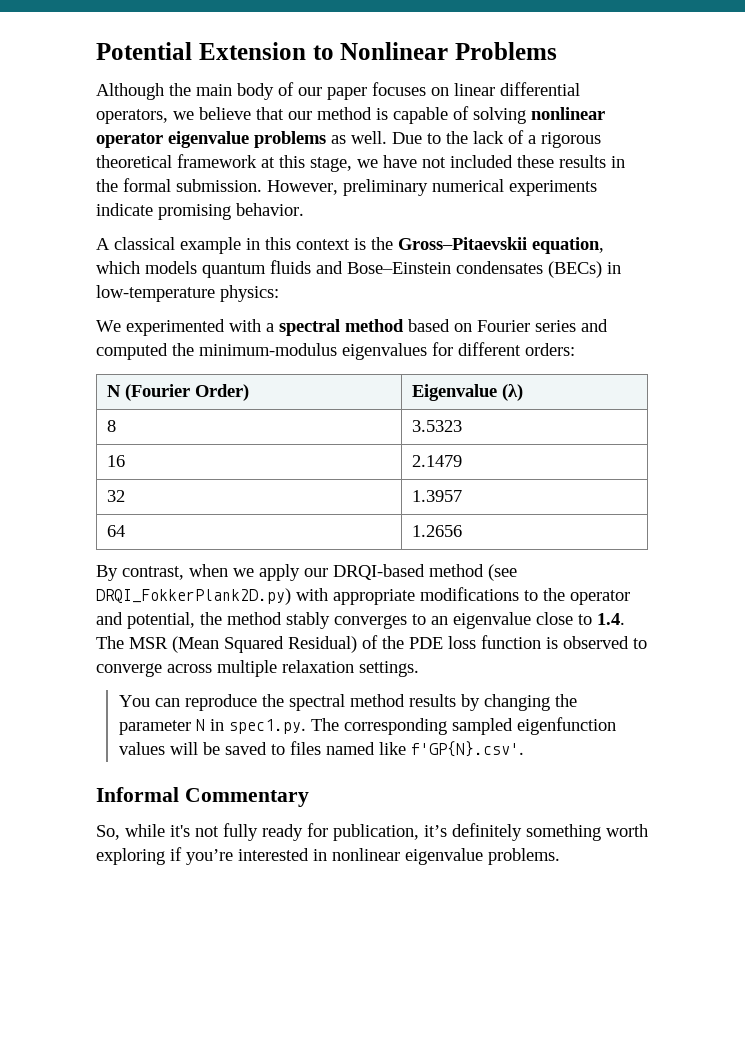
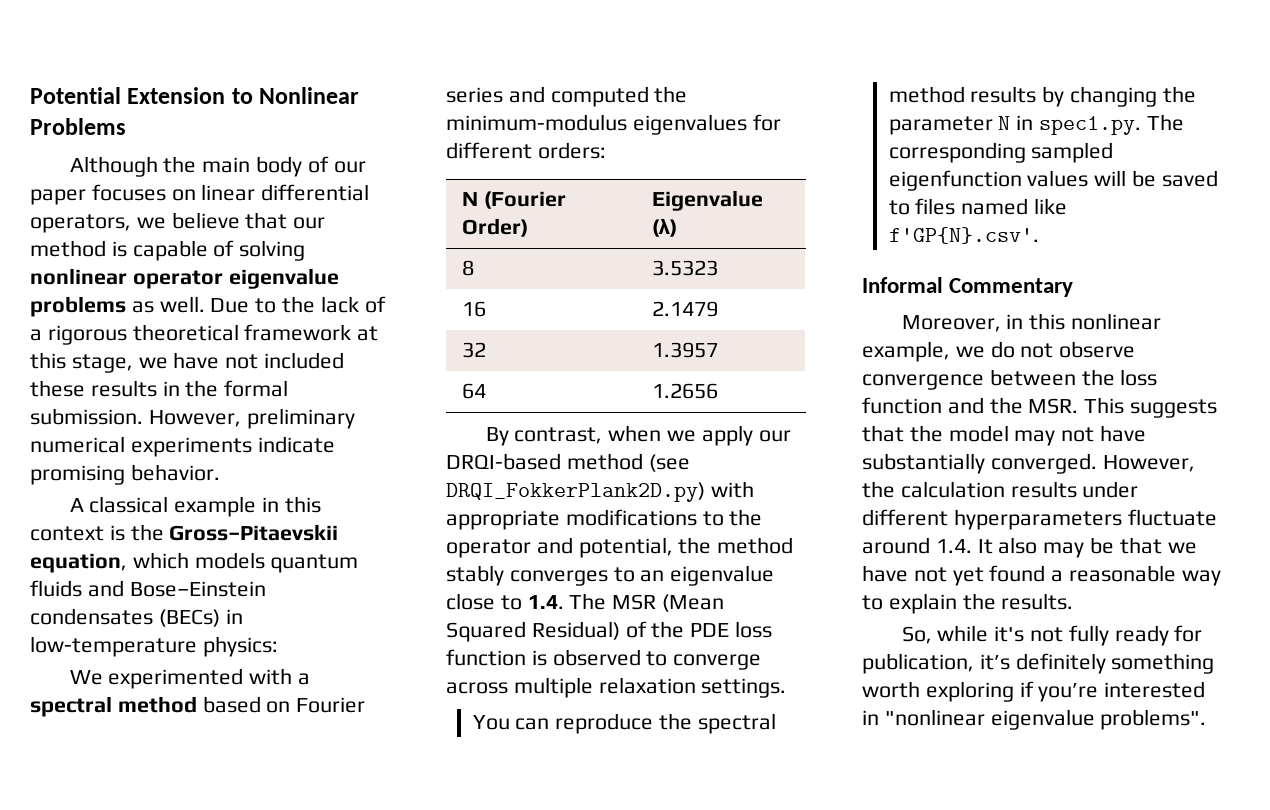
+ Moreover, in this nonlinear example, we do not observe convergence between the loss function and the MSR. This suggests that the model may not have substantially converged. However, the calculation results under different hyperparameters fluctuate around 1.4. It also may be that we have not yet found a reasonable way to explain the results.
- So, while it's not fully ready for publication, it’s definitely something worth exploring if you’re interested in nonlinear eigenvalue problems.
+ So, while it's not fully ready for publication, it’s definitely something worth exploring if you’re interested in "nonlinear eigenvalue problems".

